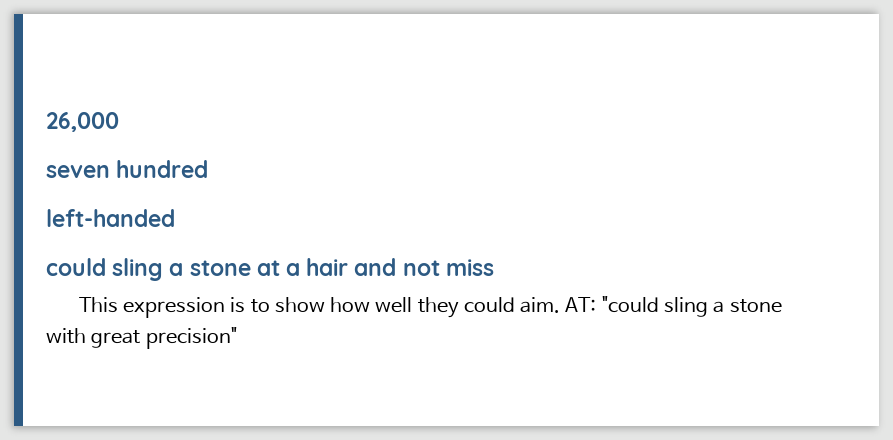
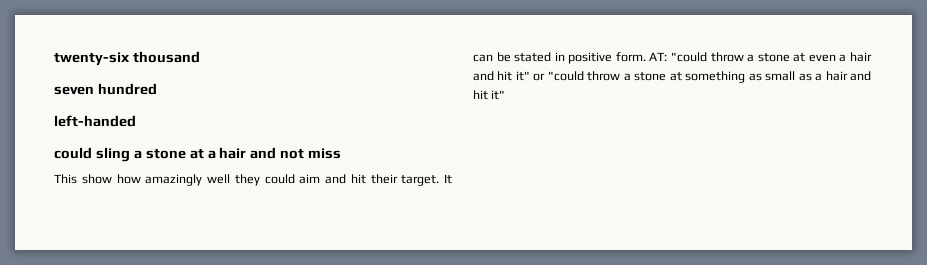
- 26,000
+ twenty-six thousand
- This expression is to show how well they could aim.
+ This show how amazingly well they could aim and hit their target. It can be stated in positive form.
- AT: "could sling a stone with great precision"
+ AT: "could throw a stone at even a hair and hit it" or "could throw a stone at something as small as a hair and hit it"

